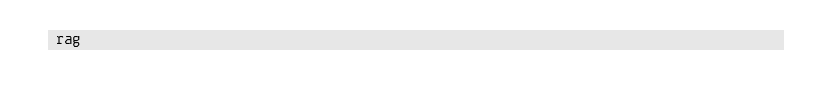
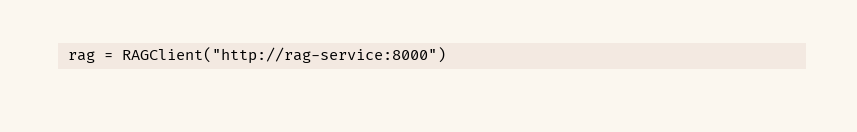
- rag
+ rag = RAGClient("http://rag-service:8000")

